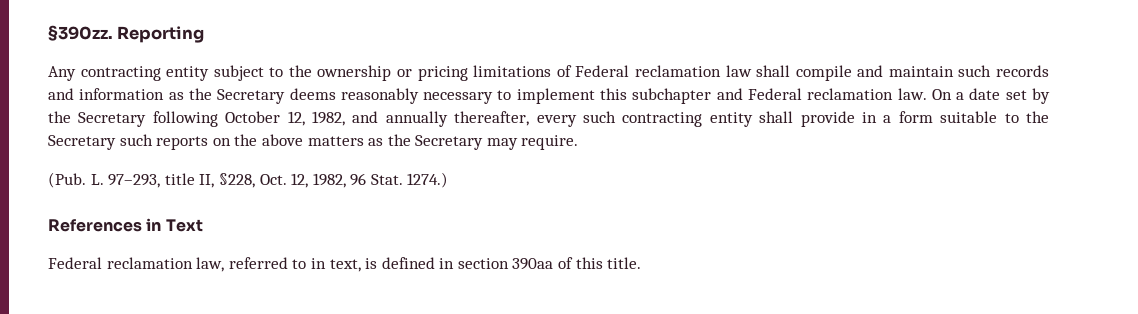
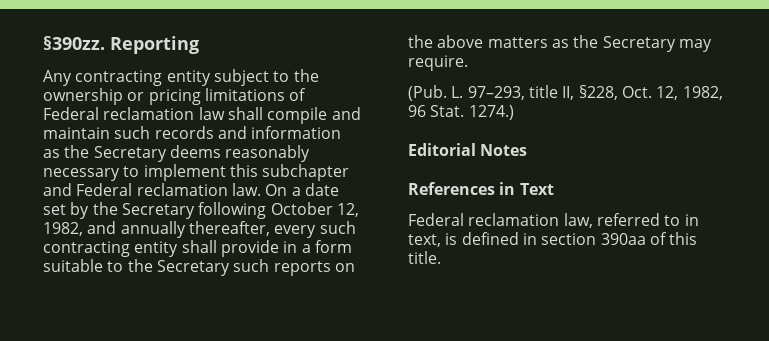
+ Editorial Notes

